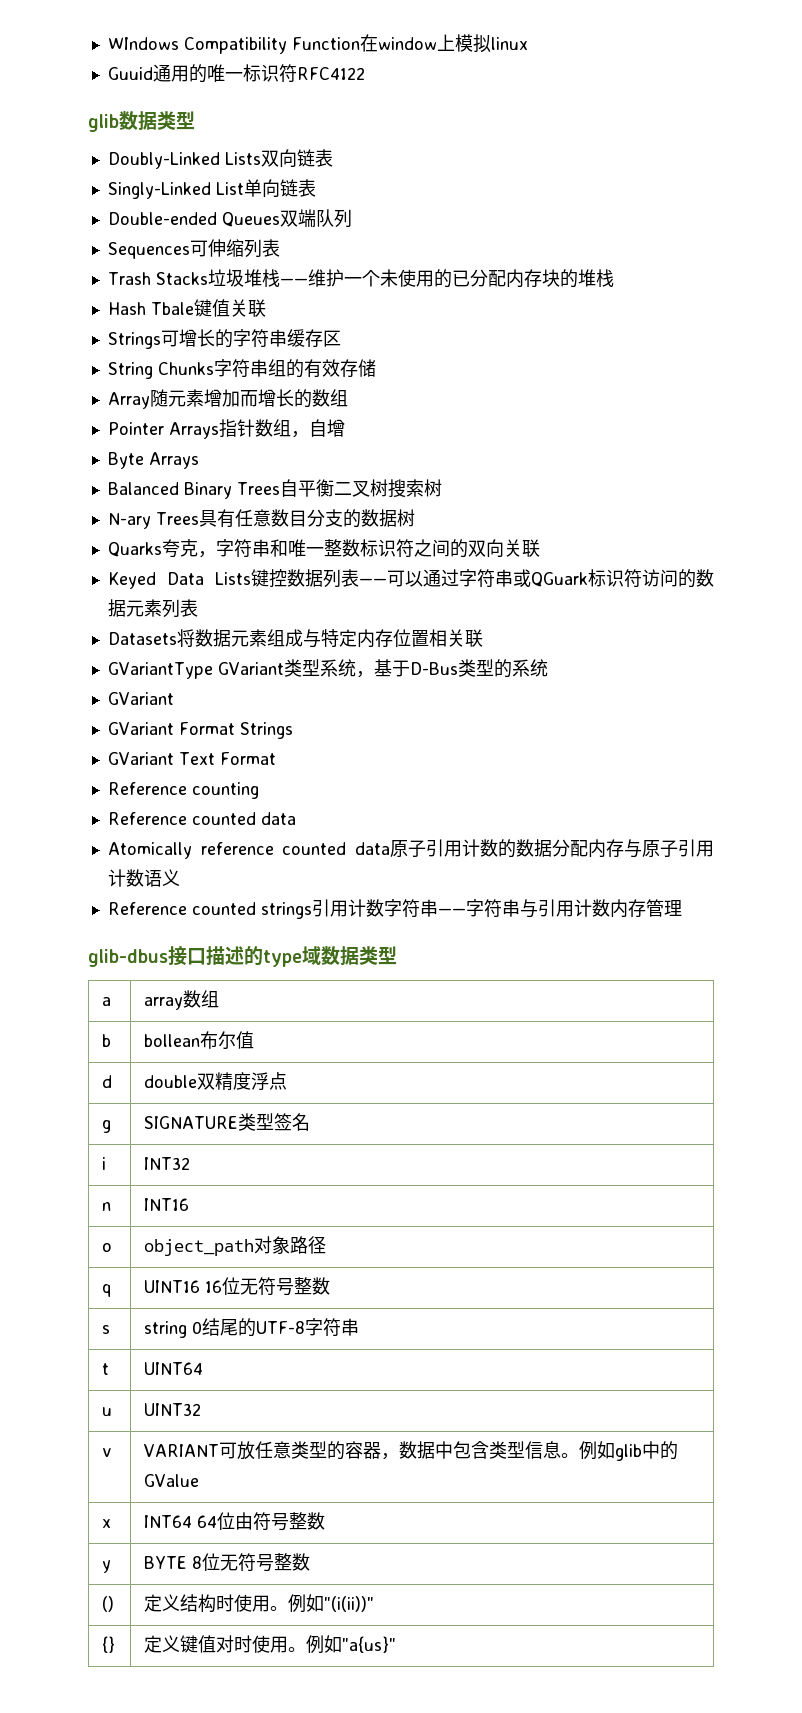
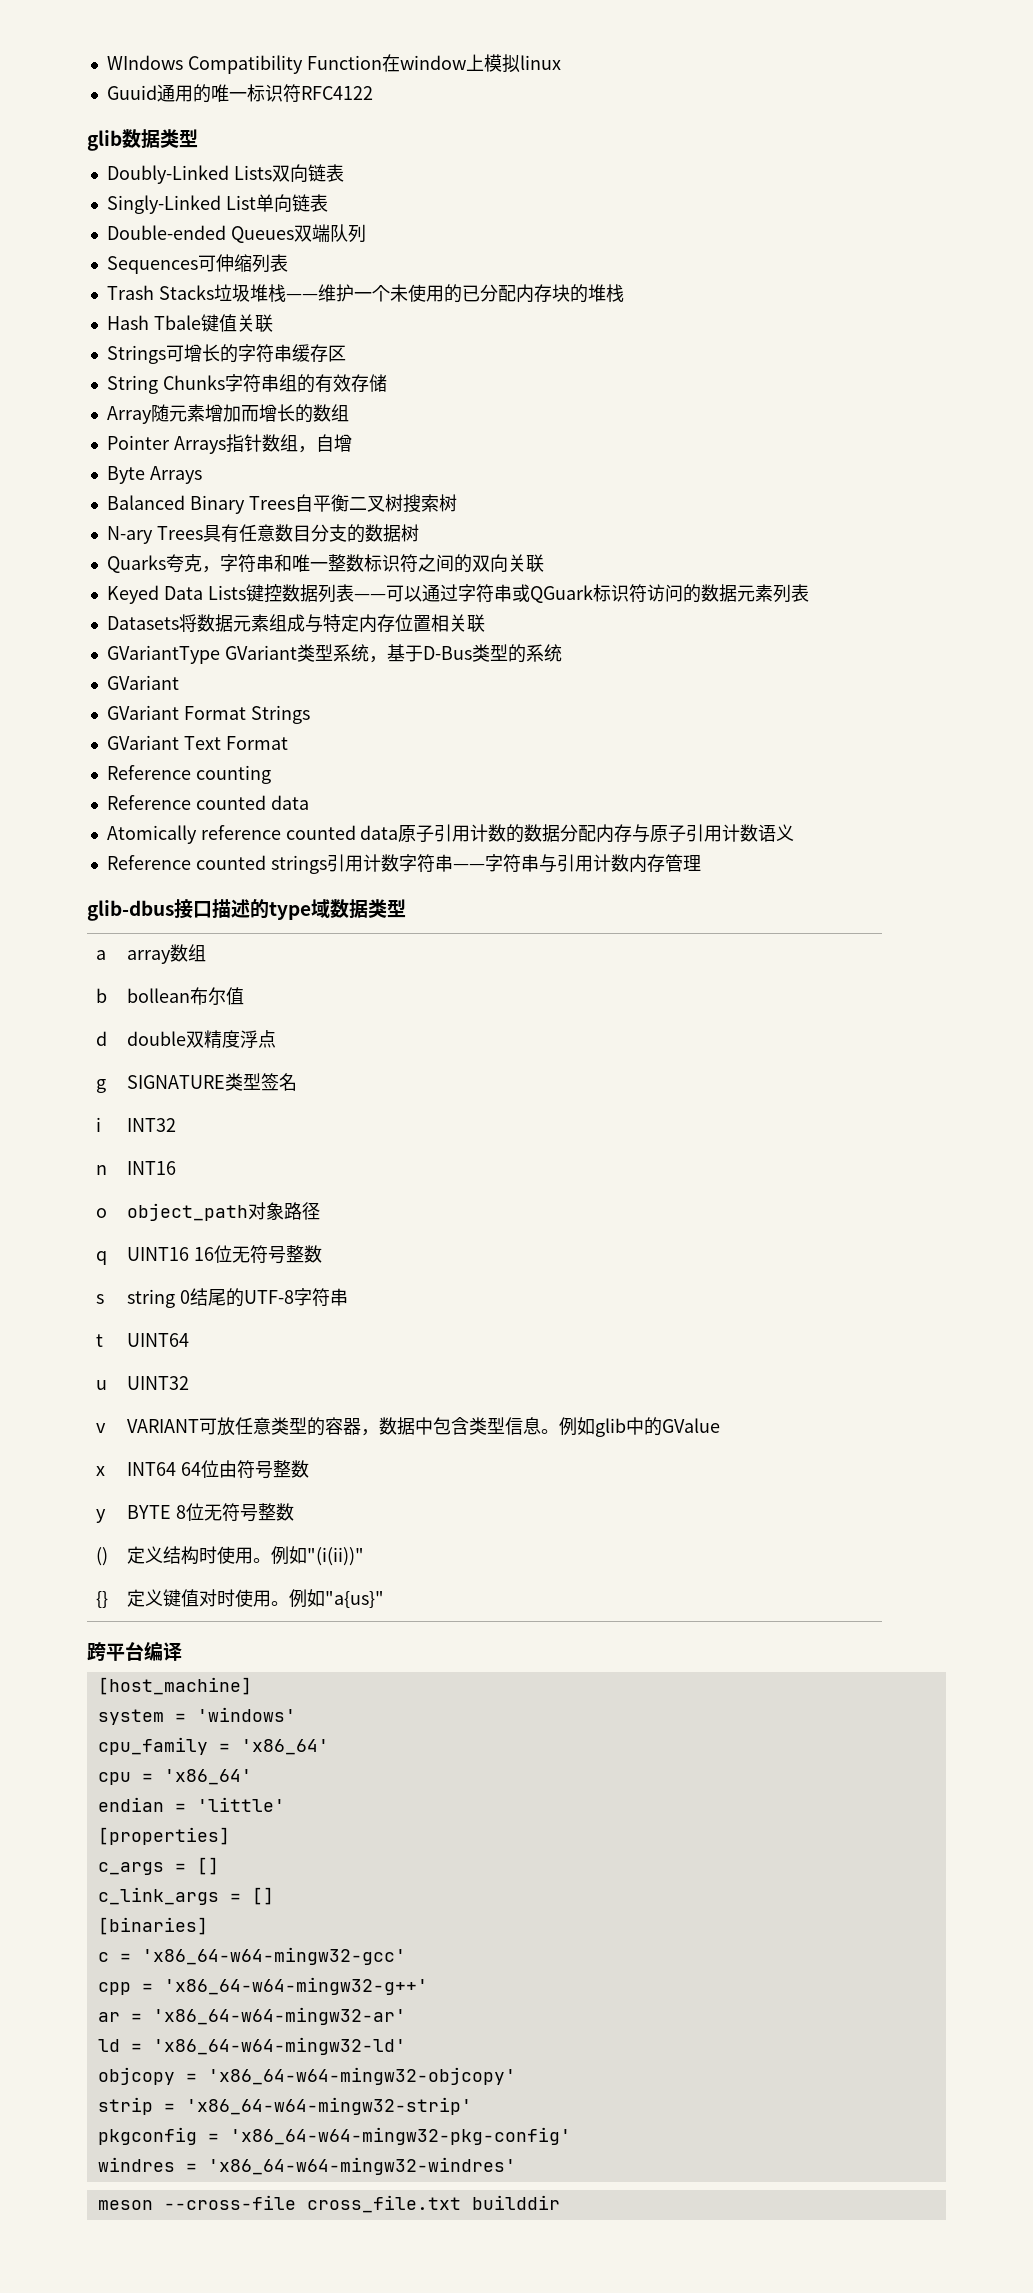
+ 跨平台编译
+ [host_machine]
+ system = 'windows'
+ cpu_family = 'x86_64'
+ cpu = 'x86_64'
+ endian = 'little'
+ [properties]
+ c_args = []
+ c_link_args = []
+ [binaries]
+ c = 'x86_64-w64-mingw32-gcc'
+ cpp = 'x86_64-w64-mingw32-g++'
+ ar = 'x86_64-w64-mingw32-ar'
+ ld = 'x86_64-w64-mingw32-ld'
+ objcopy = 'x86_64-w64-mingw32-objcopy'
+ strip = 'x86_64-w64-mingw32-strip'
+ pkgconfig = 'x86_64-w64-mingw32-pkg-config'
+ windres = 'x86_64-w64-mingw32-windres'
+ meson --cross-file cross_file.txt builddir

